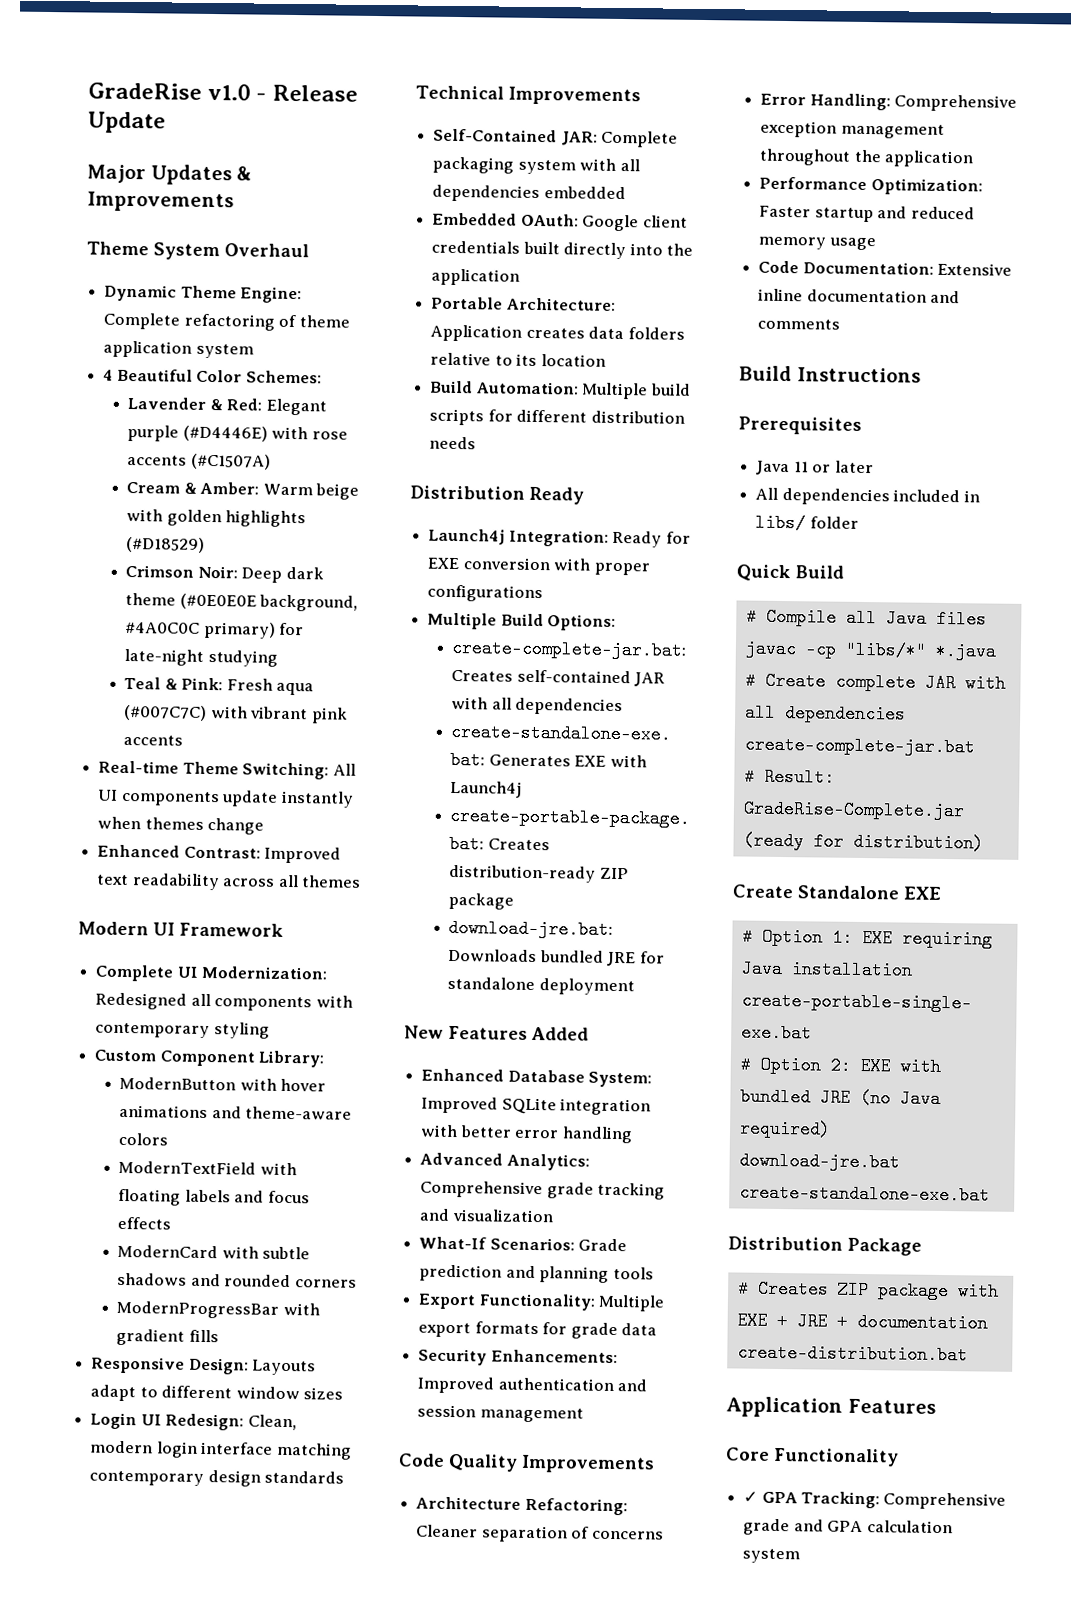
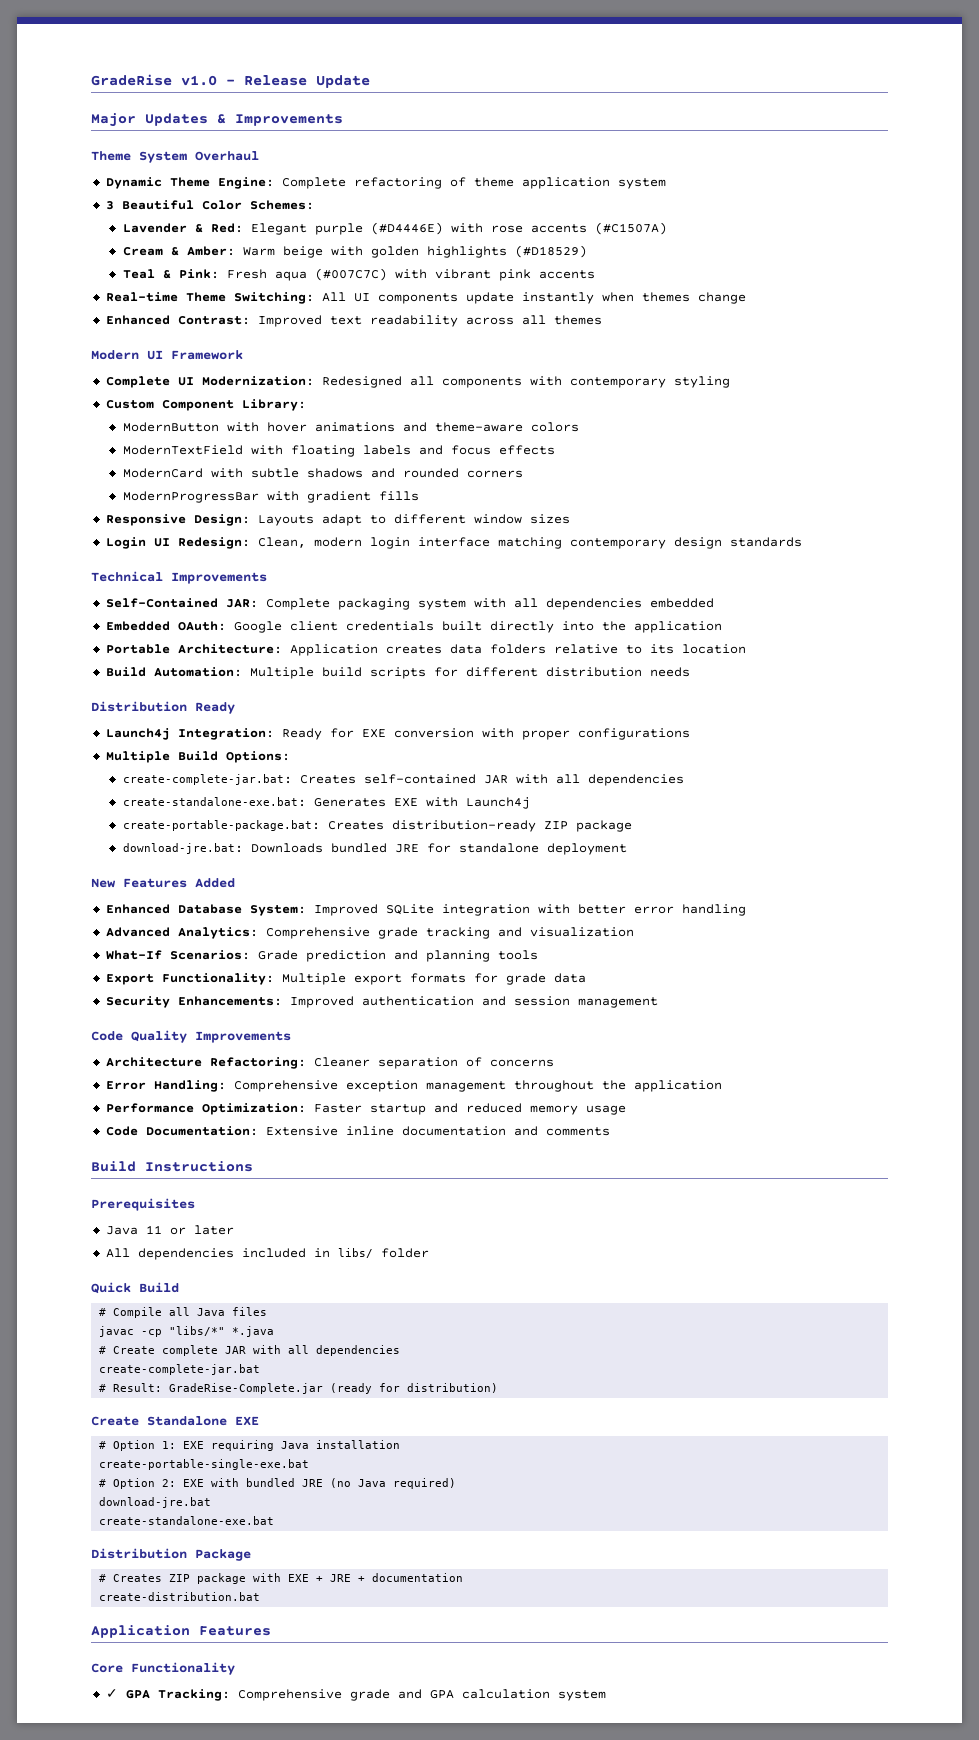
- 4 Beautiful Color Schemes:
+ 3 Beautiful Color Schemes:
- Crimson Noir: Deep dark theme (#0E0E0E background, #4A0C0C primary) for late-night studying

